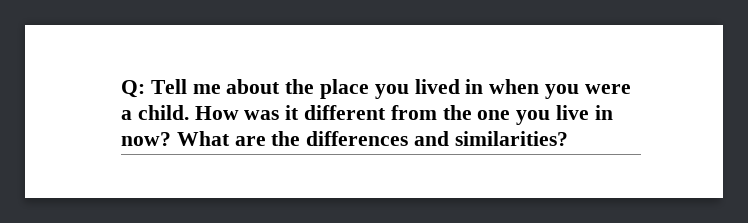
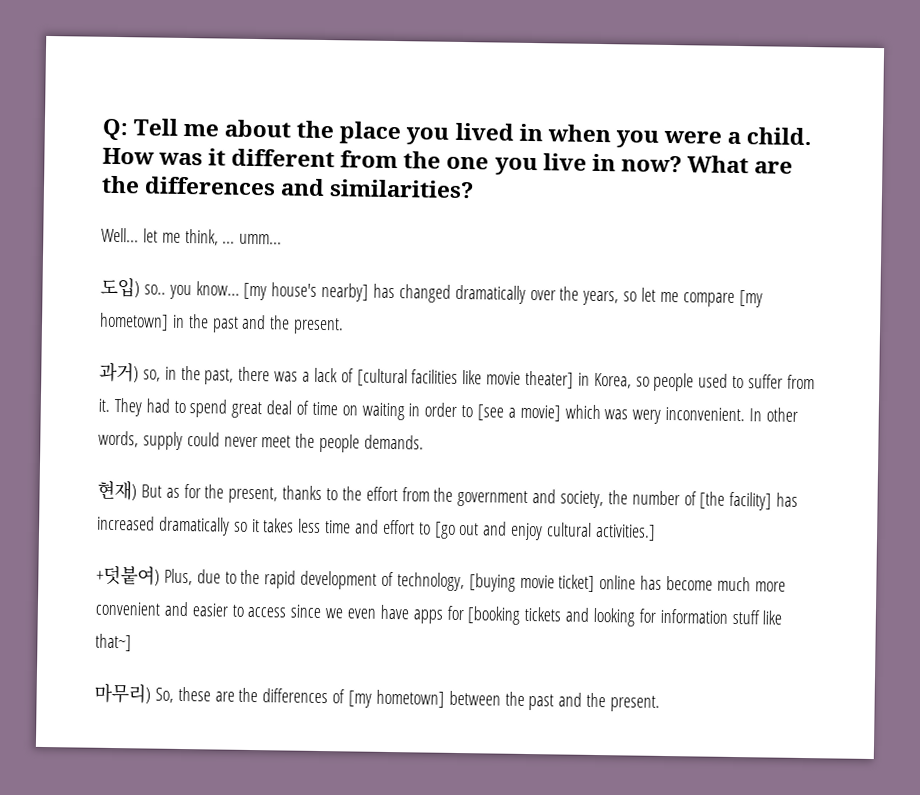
+ Well... let me think, ... umm...
+ 도입) so.. you know... [my house's nearby] has changed dramatically over the years, so let me compare [my hometown] in the past and the present.
+ 과거) so, in the past, there was a lack of [cultural facilities like movie theater] in Korea, so people used to suffer from it. They had to spend great deal of time on waiting in order to [see a movie] which was wery inconvenient. In other words, supply could never meet the people demands.
+ 현재) But as for the present, thanks to the effort from the government and society, the number of [the facility] has increased dramatically so it takes less time and effort to [go out and enjoy cultural activities.]
+ +덧붙여) Plus, due to the rapid development of technology, [buying movie ticket] online has become much more convenient and easier to access since we even have apps for [booking tickets and looking for information stuff like that~]
+ 마무리) So, these are the differences of [my hometown] between the past and the present.

